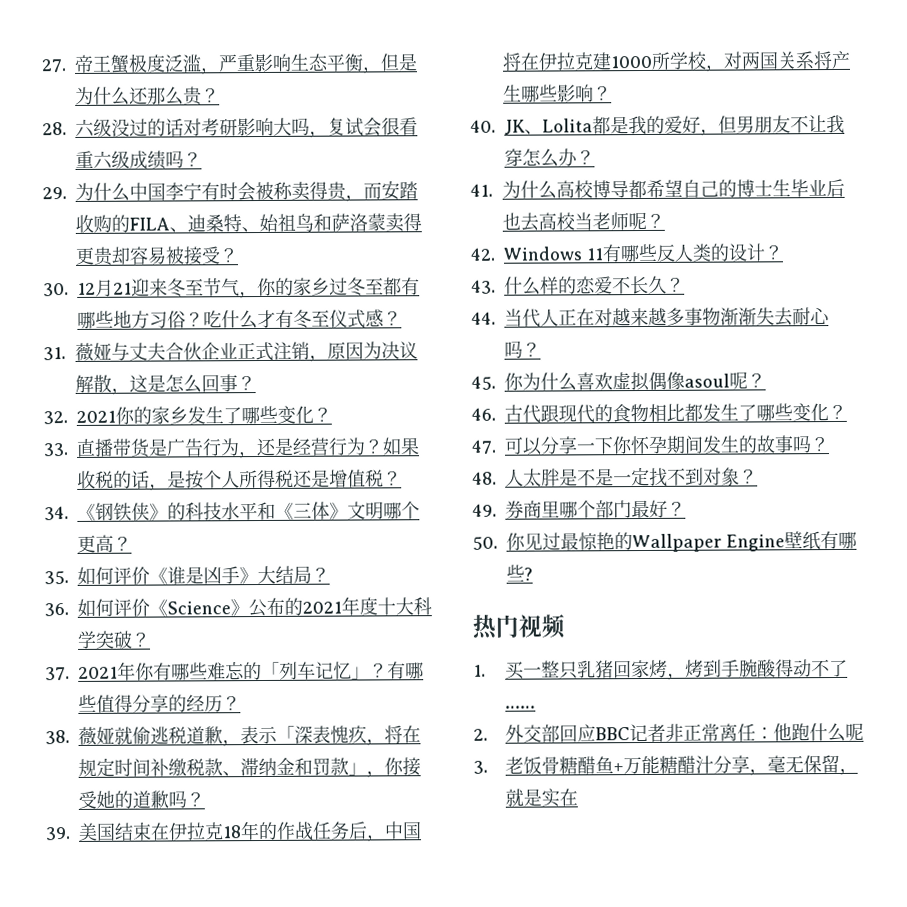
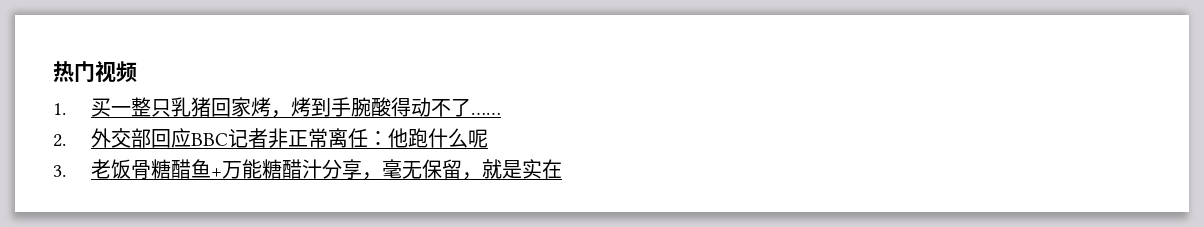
- 27.帝王蟹极度泛滥，严重影响生态平衡，但是为什么还那么贵？
- 28.六级没过的话对考研影响大吗，复试会很看重六级成绩吗？
- 29.为什么中国李宁有时会被称卖得贵，而安踏收购的FILA、迪桑特、始祖鸟和萨洛蒙卖得更贵却容易被接受？
- 30. 12月21迎来冬至节气，你的家乡过冬至都有哪些地方习俗？吃什么才有冬至仪式感？
- 31.薇娅与丈夫合伙企业正式注销，原因为决议解散，这是怎么回事？
- 32. 2021你的家乡发生了哪些变化？
- 33.直播带货是广告行为，还是经营行为？如果收税的话，是按个人所得税还是增值税？
- 34.《钢铁侠》的科技水平和《三体》文明哪个更高？
- 35.如何评价《谁是凶手》大结局？
- 36.如何评价《Science》公布的2021年度十大科学突破？
- 37. 2021年你有哪些难忘的「列车记忆」？有哪些值得分享的经历？
- 38.薇娅就偷逃税道歉，表示「深表愧疚，将在规定时间补缴税款、滞纳金和罚款」，你接受她的道歉吗？
- 39.美国结束在伊拉克18年的作战任务后，中国将在伊拉克建1000所学校，对两国关系将产生哪些影响？
- 40. JK、Lolita都是我的爱好，但男朋友不让我穿怎么办？
- 41.为什么高校博导都希望自己的博士生毕业后也去高校当老师呢？
- 42. Windows 11有哪些反人类的设计？
- 43.什么样的恋爱不长久？
- 44.当代人正在对越来越多事物渐渐失去耐心吗？
- 45.你为什么喜欢虚拟偶像asoul呢？
- 46.古代跟现代的食物相比都发生了哪些变化？
- 47.可以分享一下你怀孕期间发生的故事吗？
- 48.人太胖是不是一定找不到对象？
- 49.券商里哪个部门最好？
- 50.你见过最惊艳的Wallpaper Engine壁纸有哪些?

